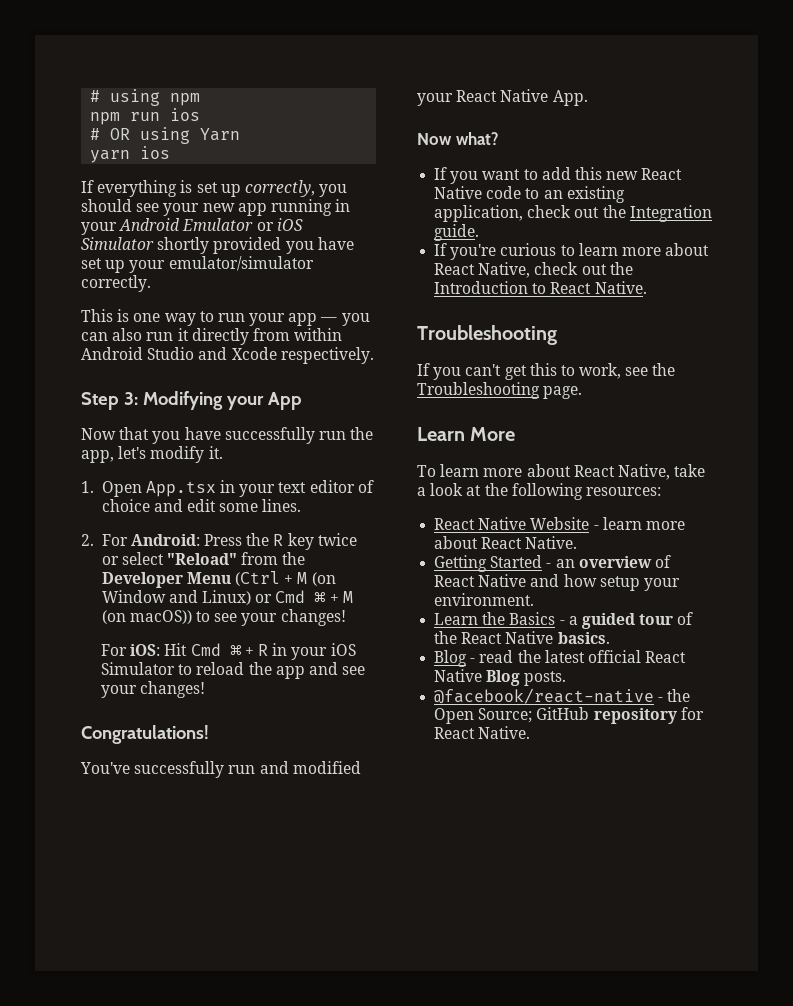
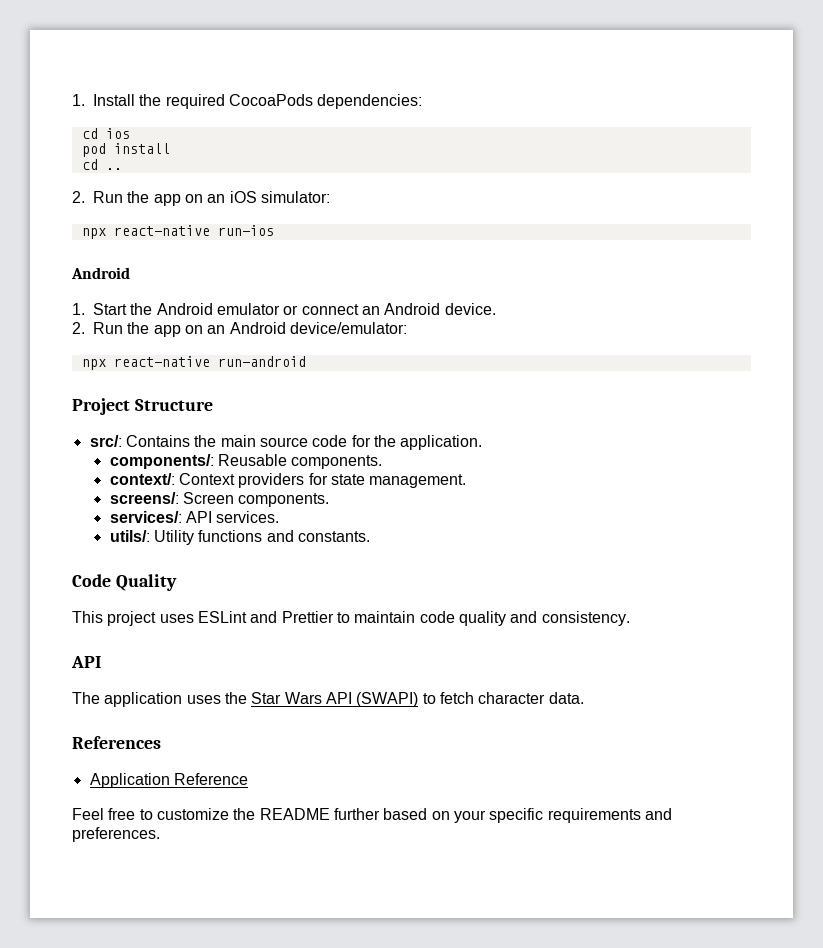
- # using npm
- npm run ios
- # OR using Yarn
- yarn ios
- If everything is set up correctly, you should see your new app running in your Android Emulator or iOS Simulator shortly provided you have set up your emulator/simulator correctly.
- This is one way to run your app — you can also run it directly from within Android Studio and Xcode respectively.
- Step 3: Modifying your App
- Now that you have successfully run the app, let's modify it.
- 1. Open App.tsx in your text editor of choice and edit some lines.
- 2. For Android: Press the R key twice or select "Reload" from the Developer Menu (Ctrl + M (on Window and Linux) or Cmd ⌘ + M (on macOS)) to see your changes!
- For iOS: Hit Cmd ⌘ + R in your iOS Simulator to reload the app and see your changes!
- Congratulations!
- You've successfully run and modified your React Native App.
- Now what?
- If you want to add this new React Native code to an existing application, check out the Integration guide.
- If you're curious to learn more about React Native, check out the Introduction to React Native.
- Troubleshooting
- If you can't get this to work, see the Troubleshooting page.
- Learn More
- To learn more about React Native, take a look at the following resources:
- React Native Website - learn more about React Native.
- Getting Started - an overview of React Native and how setup your environment.
- Learn the Basics - a guided tour of the React Native basics.
- Blog - read the latest official React Native Blog posts.
- @facebook/react-native - the Open Source; GitHub repository for React Native.
+ 1. Install the required CocoaPods dependencies:
+ cd ios
+ pod install
+ cd ..
+ 2. Run the app on an iOS simulator:
+ npx react-native run-ios
+ Android
+ 1. Start the Android emulator or connect an Android device.
+ 2. Run the app on an Android device/emulator:
+ npx react-native run-android
+ Project Structure
+ src/: Contains the main source code for the application.
+ components/: Reusable components.
+ context/: Context providers for state management.
+ screens/: Screen components.
+ services/: API services.
+ utils/: Utility functions and constants.
+ Code Quality
+ This project uses ESLint and Prettier to maintain code quality and consistency.
+ API
+ The application uses the Star Wars API (SWAPI) to fetch character data.
+ References
+ Application Reference
+ Feel free to customize the README further based on your specific requirements and preferences.

